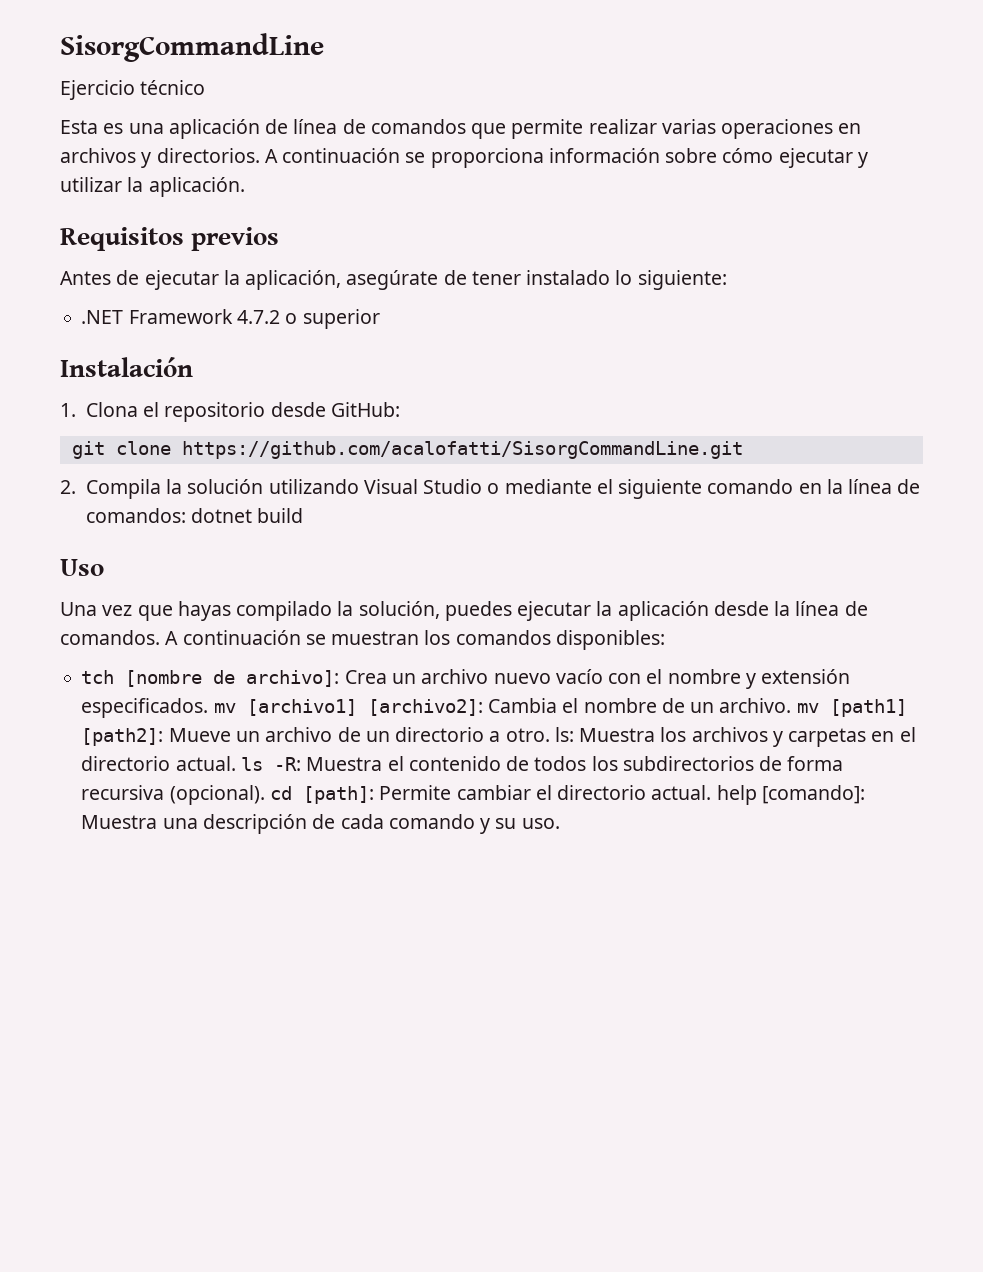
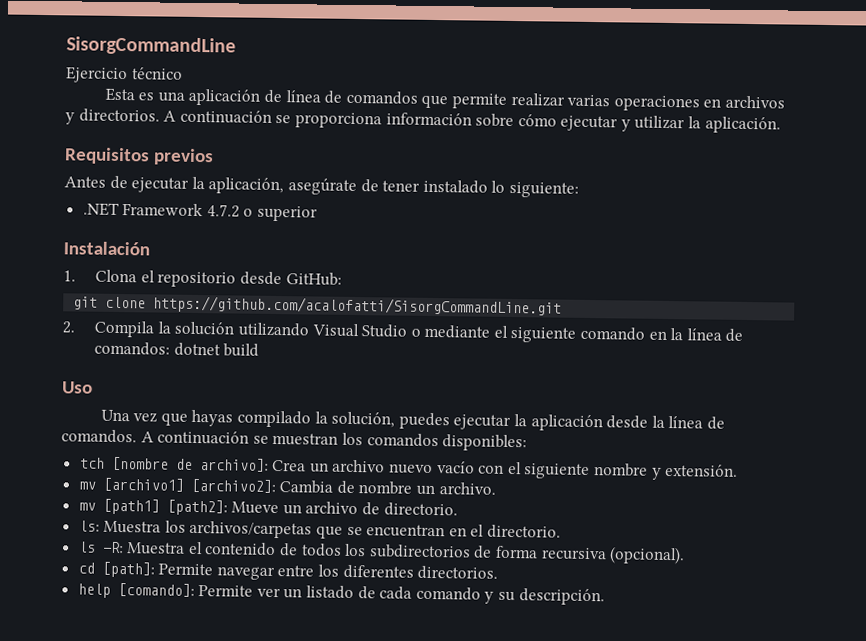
- tch [nombre de archivo]: Crea un archivo nuevo vacío con el nombre y extensión especificados. mv [archivo1] [archivo2]: Cambia el nombre de un archivo. mv [path1] [path2]: Mueve un archivo de un directorio a otro. ls: Muestra los archivos y carpetas en el directorio actual. ls -R: Muestra el contenido de todos los subdirectorios de forma recursiva (opcional). cd [path]: Permite cambiar el directorio actual. help [comando]: Muestra una descripción de cada comando y su uso.
+ tch [nombre de archivo]: Crea un archivo nuevo vacío con el siguiente nombre y extensión.
+ mv [archivo1] [archivo2]: Cambia de nombre un archivo.
+ mv [path1] [path2]: Mueve un archivo de directorio.
+ ls: Muestra los archivos/carpetas que se encuentran en el directorio.
+ ls -R: Muestra el contenido de todos los subdirectorios de forma recursiva (opcional).
+ cd [path]: Permite navegar entre los diferentes directorios.
+ help [comando]: Permite ver un listado de cada comando y su descripción.

